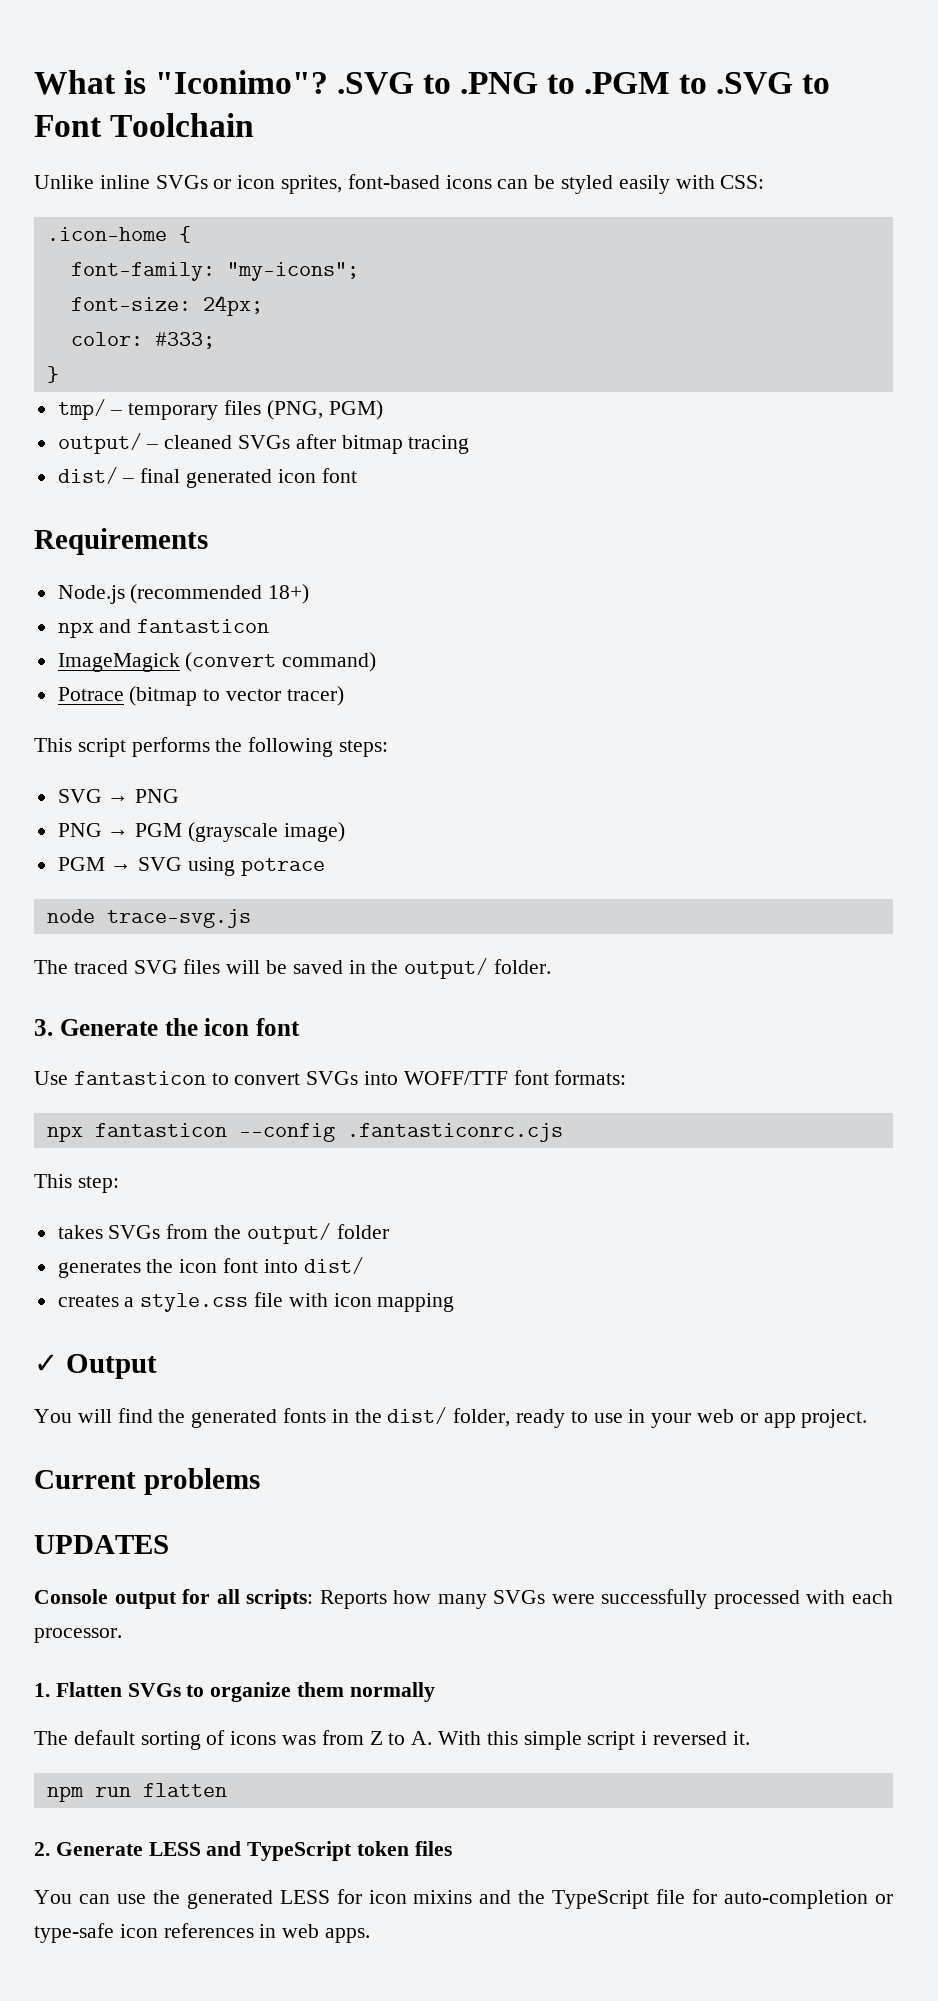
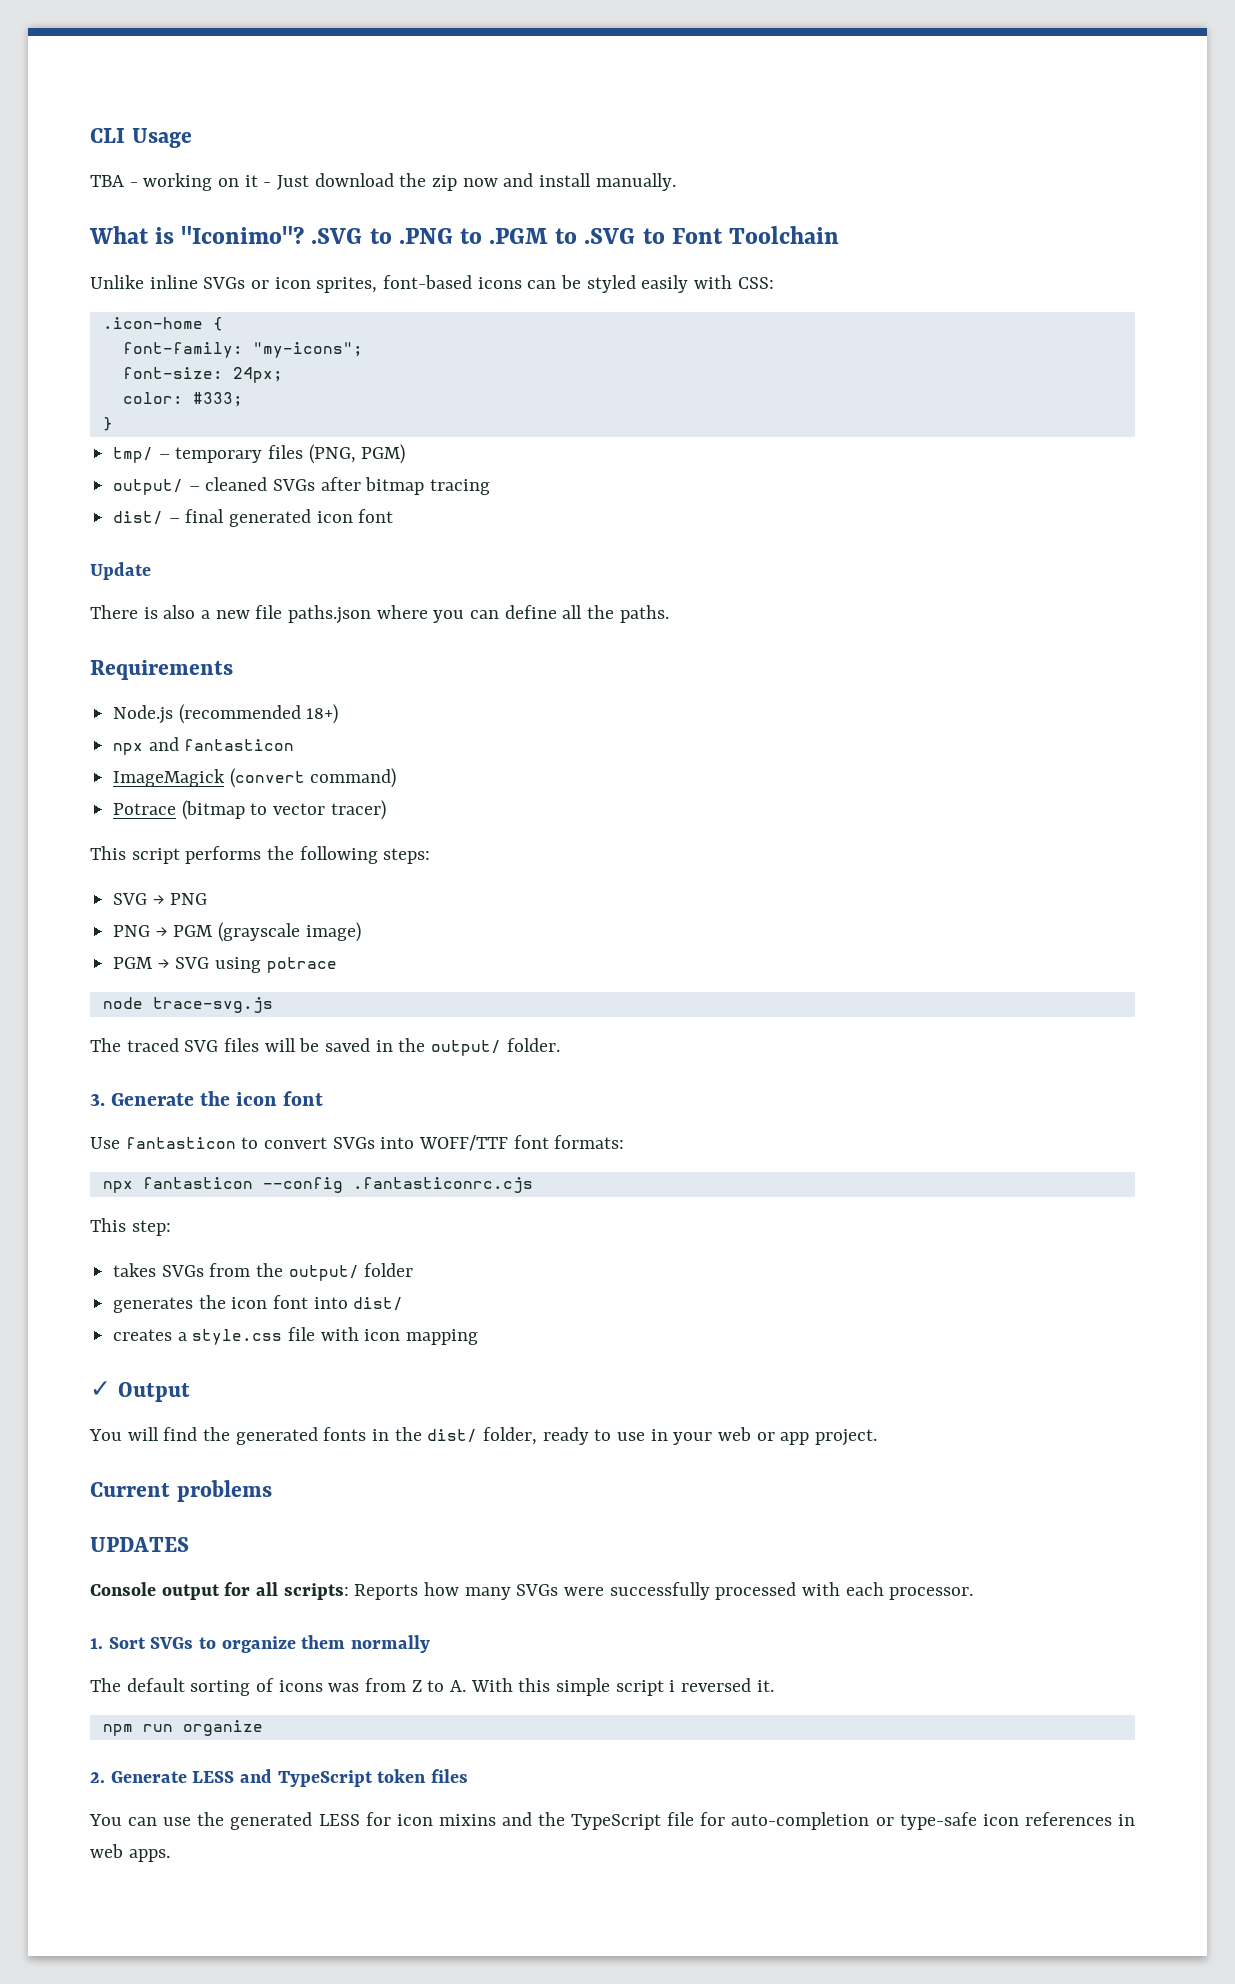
+ CLI Usage
+ TBA - working on it - Just download the zip now and install manually.
+ Update
+ There is also a new file paths.json where you can define all the paths.
- 1. Flatten SVGs to organize them normally
+ 1. Sort SVGs to organize them normally
- npm run flatten
+ npm run organize

